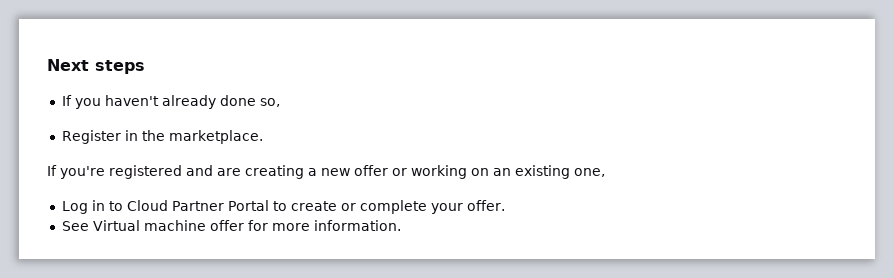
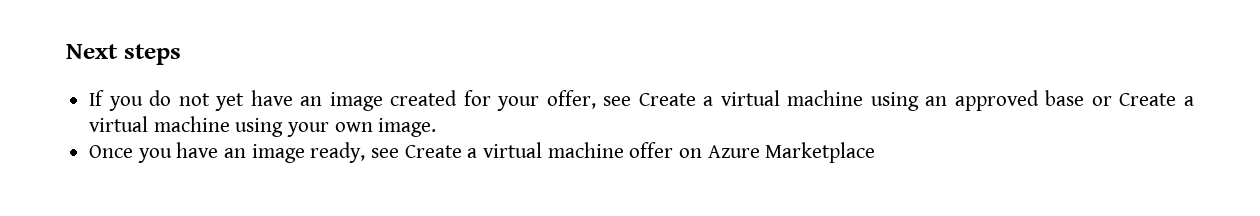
- If you haven't already done so,
- Register in the marketplace.
- If you're registered and are creating a new offer or working on an existing one,
- Log in to Cloud Partner Portal to create or complete your offer.
- See Virtual machine offer for more information.
+ If you do not yet have an image created for your offer, see Create a virtual machine using an approved base or Create a virtual machine using your own image.
+ Once you have an image ready, see Create a virtual machine offer on Azure Marketplace

